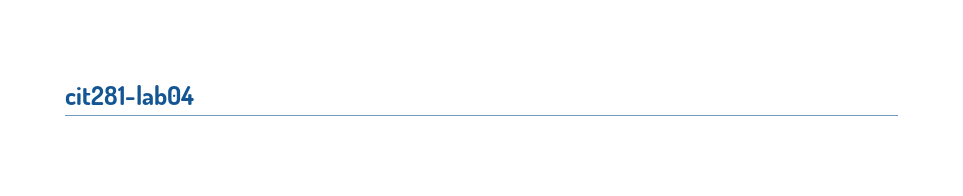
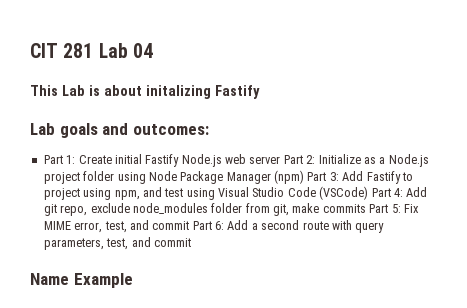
- cit281-lab04
+ CIT 281 Lab 04
+ This Lab is about initalizing Fastify
+ Lab goals and outcomes:
+ Part 1: Create initial Fastify Node.js web server Part 2: Initialize as a Node.js project folder using Node Package Manager (npm) Part 3: Add Fastify to project using npm, and test using Visual Studio Code (VSCode) Part 4: Add git repo, exclude node_modules folder from git, make commits Part 5: Fix MIME error, test, and commit Part 6: Add a second route with query parameters, test, and commit
+ Name Example

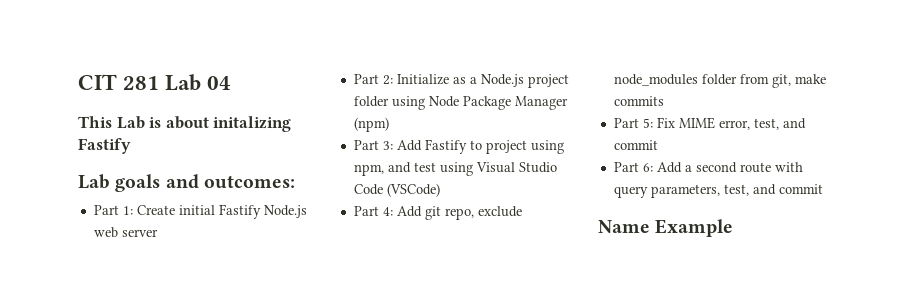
- Create initial Fastify Node.js web server Part 2:
+ Create initial Fastify Node.js web server
+ Part 2:
- Initialize as a Node.js project folder using Node Package Manager (npm) Part 3:
+ Initialize as a Node.js project folder using Node Package Manager (npm)
+ Part 3:
- Add Fastify to project using npm, and test using Visual Studio Code (VSCode) Part 4:
+ Add Fastify to project using npm, and test using Visual Studio Code (VSCode)
+ Part 4:
- Add git repo, exclude node_modules folder from git, make commits Part 5:
+ Add git repo, exclude node_modules folder from git, make commits
+ Part 5:
- Fix MIME error, test, and commit Part 6:
+ Fix MIME error, test, and commit
+ Part 6:

